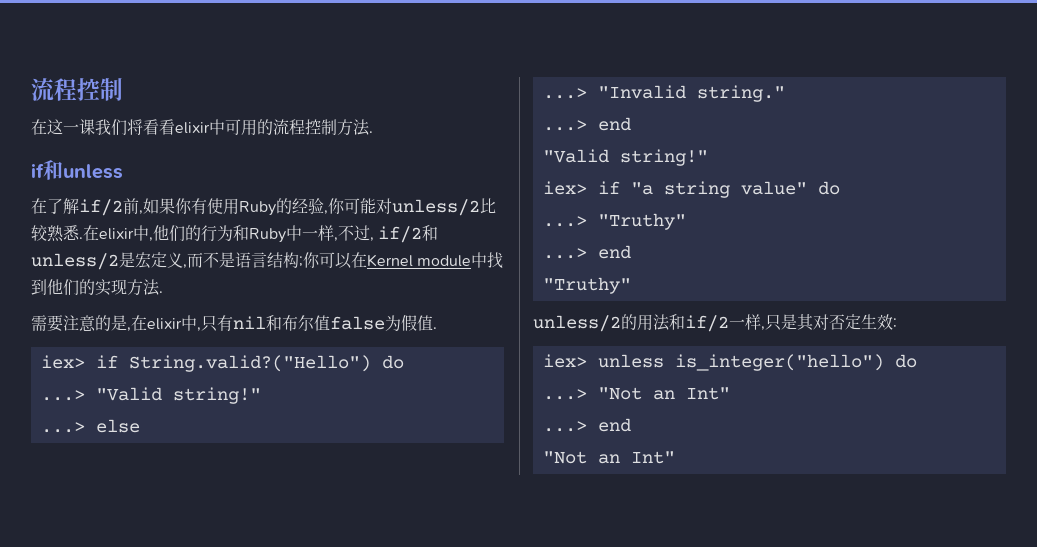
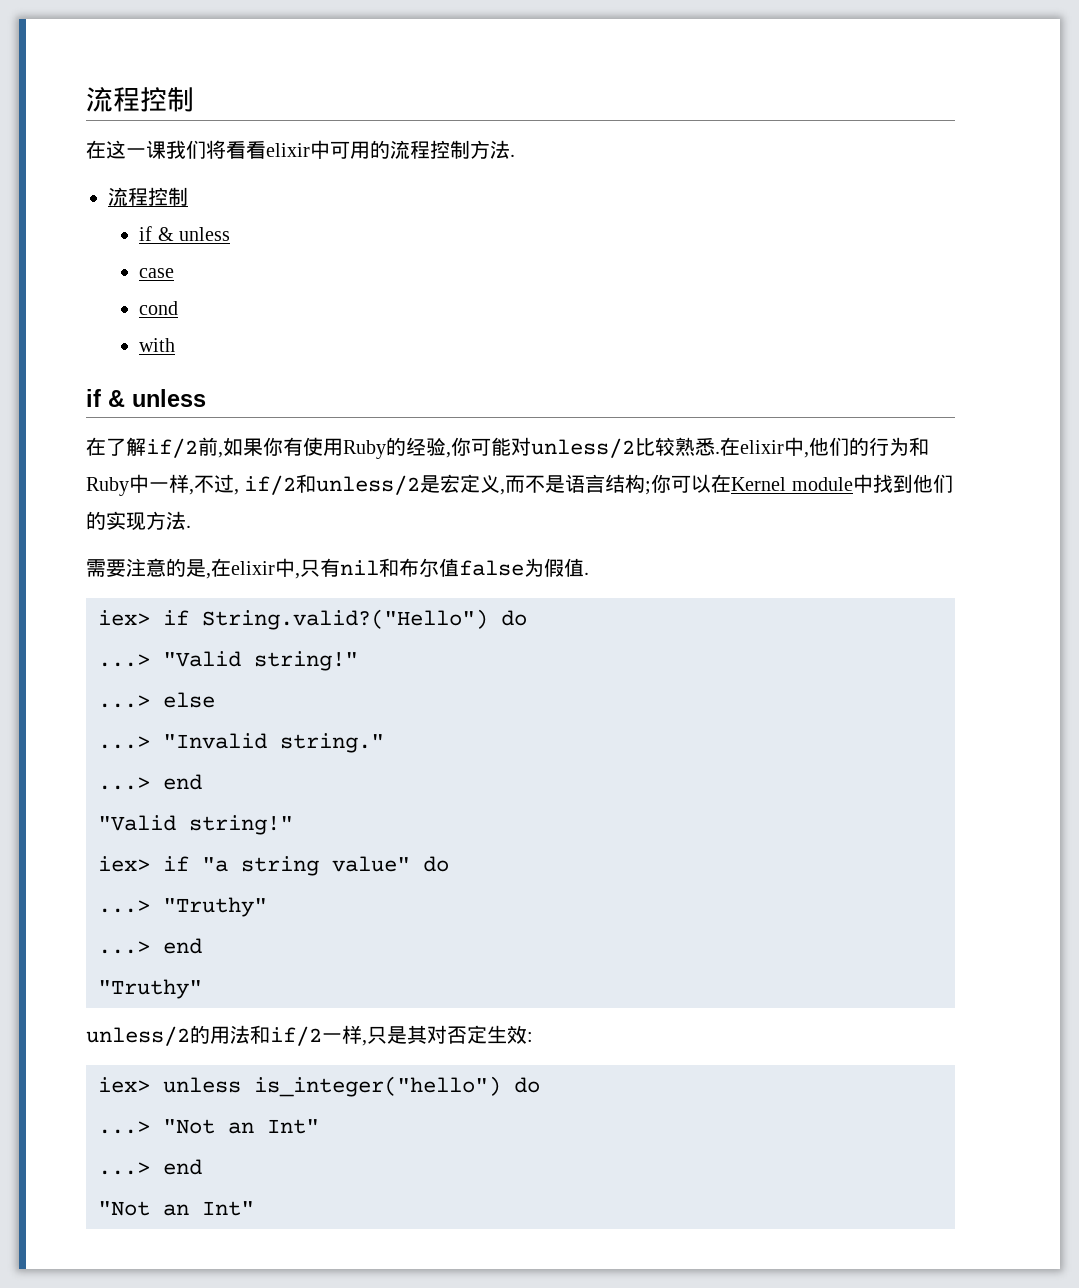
  在这一课我们将看看elixir中可用的流程控制方法.
- if和unless
+ 流程控制
+ if & unless
+ case
+ cond
+ with
+ if & unless

